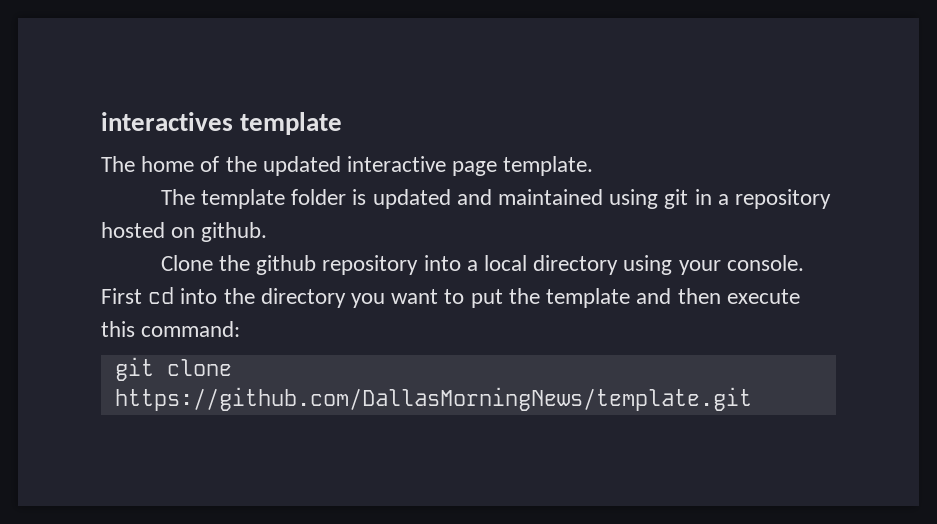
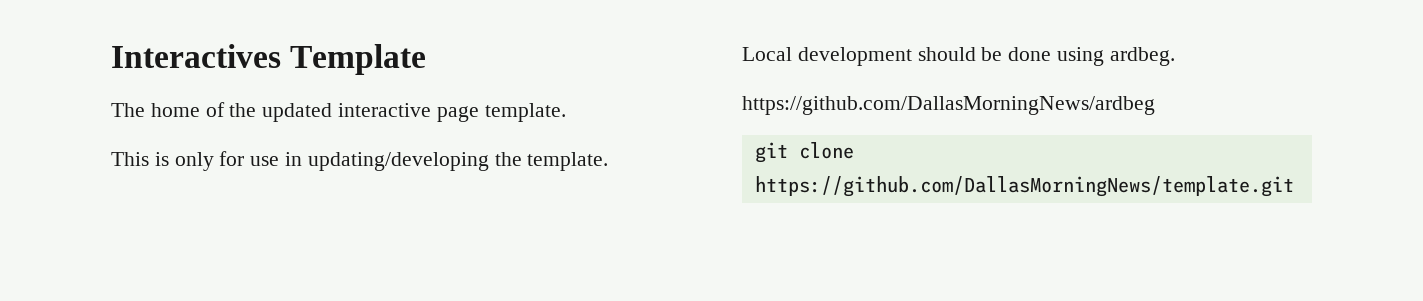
- interactives template
+ Interactives Template
- The template folder is updated and maintained using git in a repository hosted on github.
- Clone the github repository into a local directory using your console. First cd into the directory you want to put the template and then execute this command:
+ This is only for use in updating/developing the template.
+ Local development should be done using ardbeg.
+ https://github.com/DallasMorningNews/ardbeg

